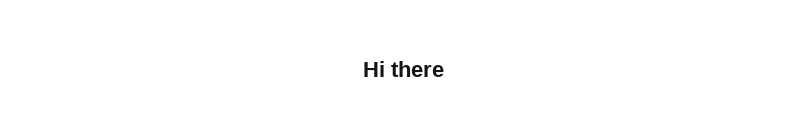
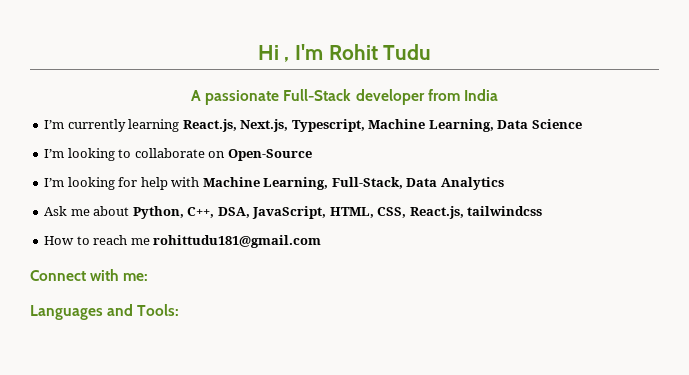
- Hi there
+ Hi , I'm Rohit Tudu
+ A passionate Full-Stack developer from India
+ I’m currently learning React.js, Next.js, Typescript, Machine Learning, Data Science
+ I’m looking to collaborate on Open-Source
+ I’m looking for help with Machine Learning, Full-Stack, Data Analytics
+ Ask me about Python, C++, DSA, JavaScript, HTML, CSS, React.js, tailwindcss
+ How to reach me rohittudu181@gmail.com
+ Connect with me:
+ Languages and Tools:

